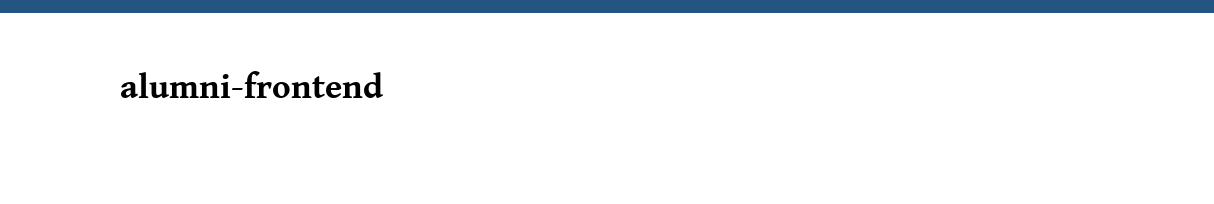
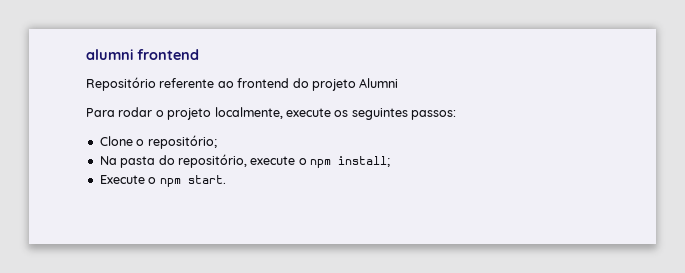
- alumni-frontend
+ alumni frontend
+ Repositório referente ao frontend do projeto Alumni
+ Para rodar o projeto localmente, execute os seguintes passos:
+ Clone o repositório;
+ Na pasta do repositório, execute o npm install;
+ Execute o npm start.

